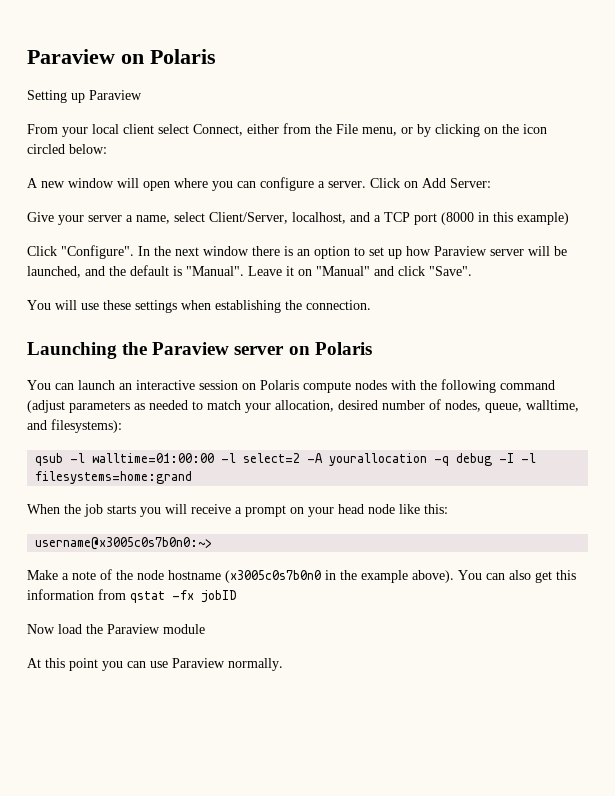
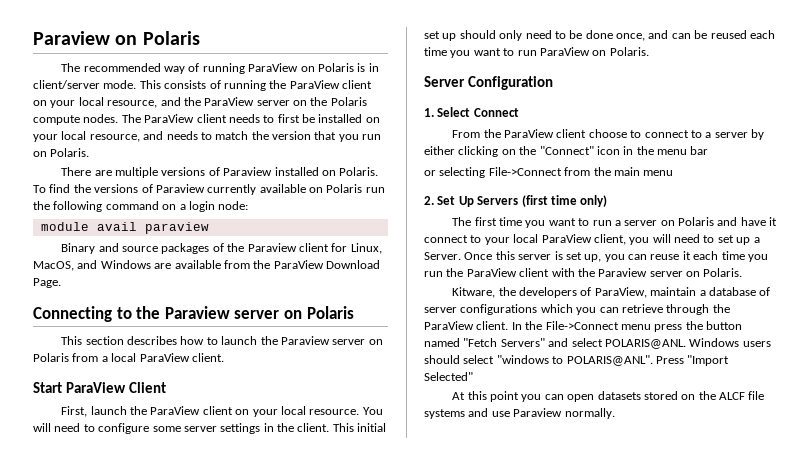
- Setting up Paraview
- From your local client select Connect, either from the File menu, or by clicking on the icon circled below:
- A new window will open where you can configure a server. Click on Add Server:
- Give your server a name, select Client/Server, localhost, and a TCP port (8000 in this example)
- Click "Configure". In the next window there is an option to set up how Paraview server will be launched, and the default is "Manual". Leave it on "Manual" and click "Save".
- You will use these settings when establishing the connection.
- Launching the Paraview server on Polaris
+ The recommended way of running ParaView on Polaris is in client/server mode. This consists of running the ParaView client on your local resource, and the ParaView server on the Polaris compute nodes. The ParaView client needs to first be installed on your local resource, and needs to match the version that you run on Polaris.
+ There are multiple versions of Paraview installed on Polaris. To find the versions of Paraview currently available on Polaris run the following command on a login node:
+ module avail paraview
+ Binary and source packages of the Paraview client for Linux, MacOS, and Windows are available from the ParaView Download Page.
+ Connecting to the Paraview server on Polaris
- You can launch an interactive session on Polaris compute nodes with the following command (adjust parameters as needed to match your allocation, desired number of nodes, queue, walltime, and filesystems):
- qsub -l walltime=01:00:00 -l select=2 -A yourallocation -q debug -I -l filesystems=home:grand
- When the job starts you will receive a prompt on your head node like this:
- username@x3005c0s7b0n0:~>
- Make a note of the node hostname (x3005c0s7b0n0 in the example above). You can also get this information from qstat -fx jobID
- Now load the Paraview module
+ This section describes how to launch the Paraview server on Polaris from a local ParaView client.
+ Start ParaView Client
+ First, launch the ParaView client on your local resource. You will need to configure some server settings in the client. This initial set up should only need to be done once, and can be reused each time you want to run ParaView on Polaris.
+ Server Configuration
+ 1. Select Connect
+ From the ParaView client choose to connect to a server by either clicking on the "Connect" icon in the menu bar
+ or selecting File->Connect from the main menu
+ 2. Set Up Servers (first time only)
+ The first time you want to run a server on Polaris and have it connect to your local ParaView client, you will need to set up a Server. Once this server is set up, you can reuse it each time you run the ParaView client with the Paraview server on Polaris.
+ Kitware, the developers of ParaView, maintain a database of server configurations which you can retrieve through the ParaView client. In the File->Connect menu press the button named "Fetch Servers" and select POLARIS@ANL. Windows users should select "windows to POLARIS@ANL". Press "Import Selected"
- At this point you can use Paraview normally.
+ At this point you can open datasets stored on the ALCF file systems and use Paraview normally.

